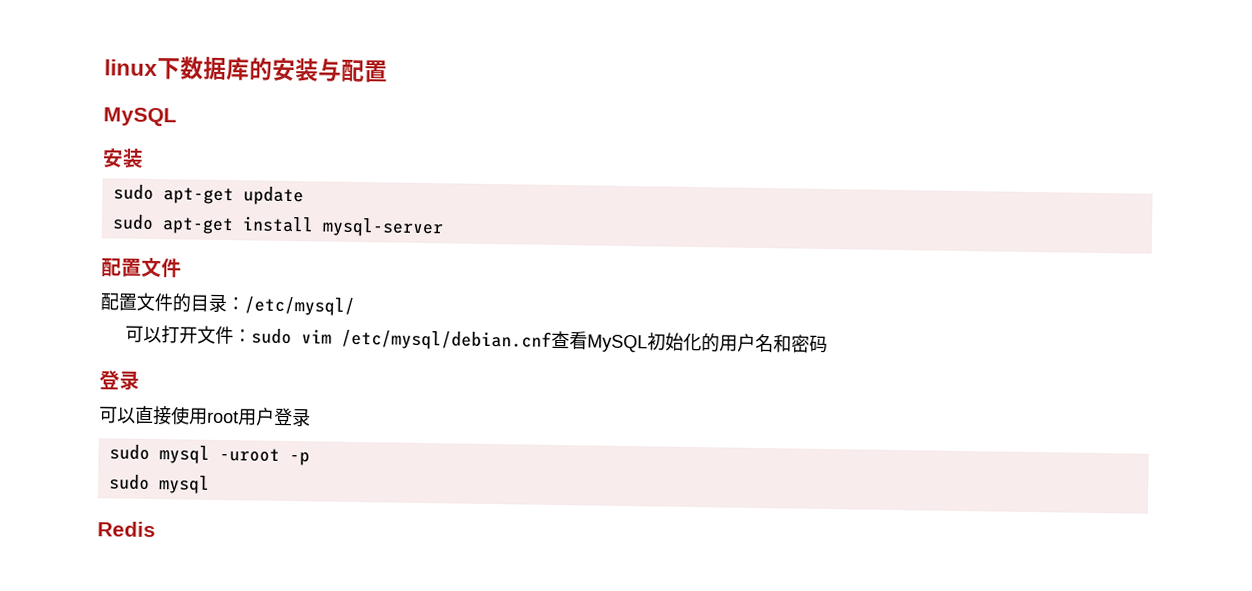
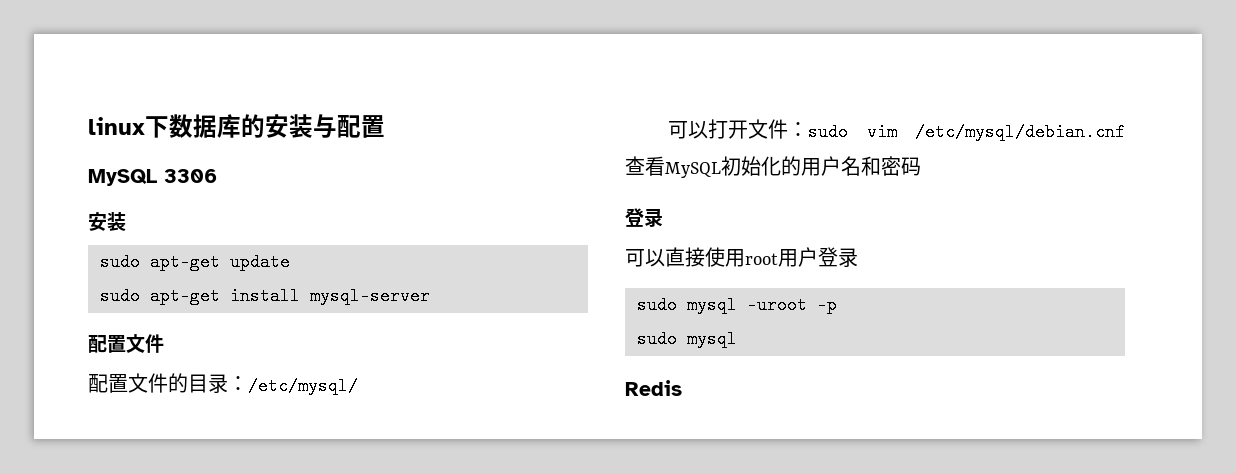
  linux下数据库的安装与配置
- MySQL
+ MySQL 3306

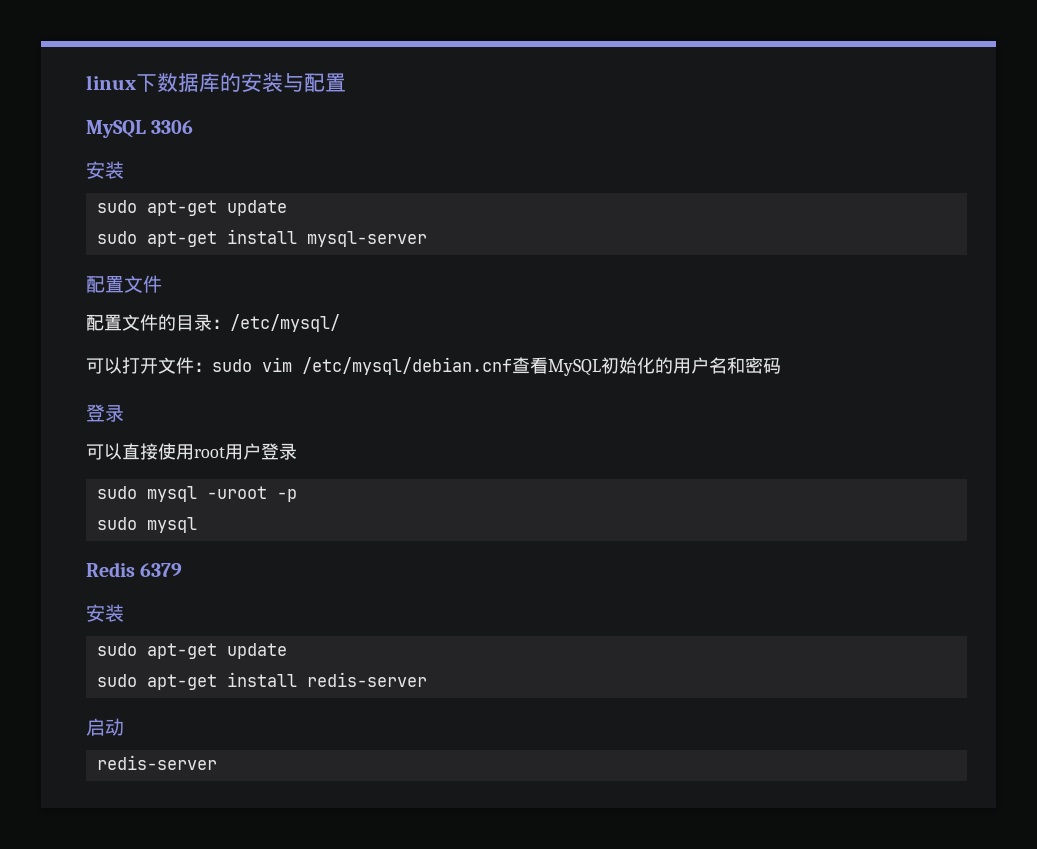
- Redis
+ Redis 6379
+ 安装
+ sudo apt-get update
+ sudo apt-get install redis-server
+ 启动
+ redis-server

